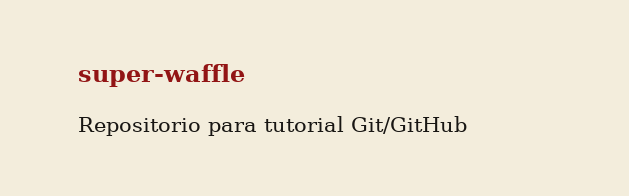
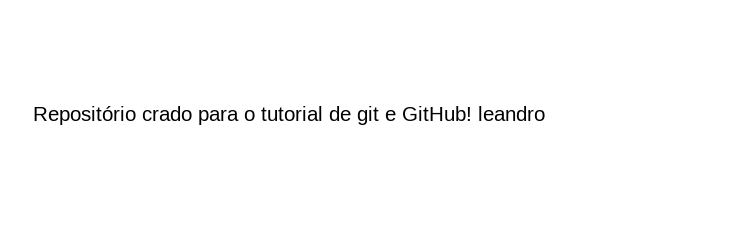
- super-waffle
- Repositorio para tutorial Git/GitHub
+ Repositório crado para o tutorial de git e GitHub! leandro

